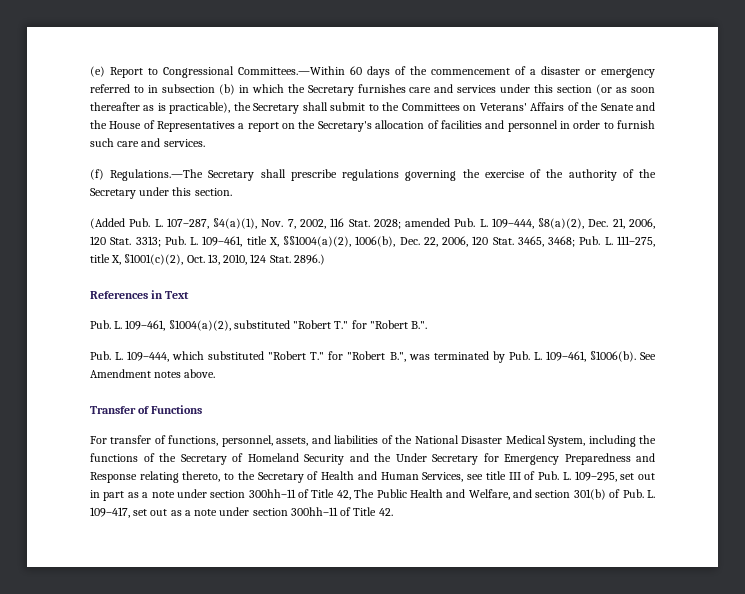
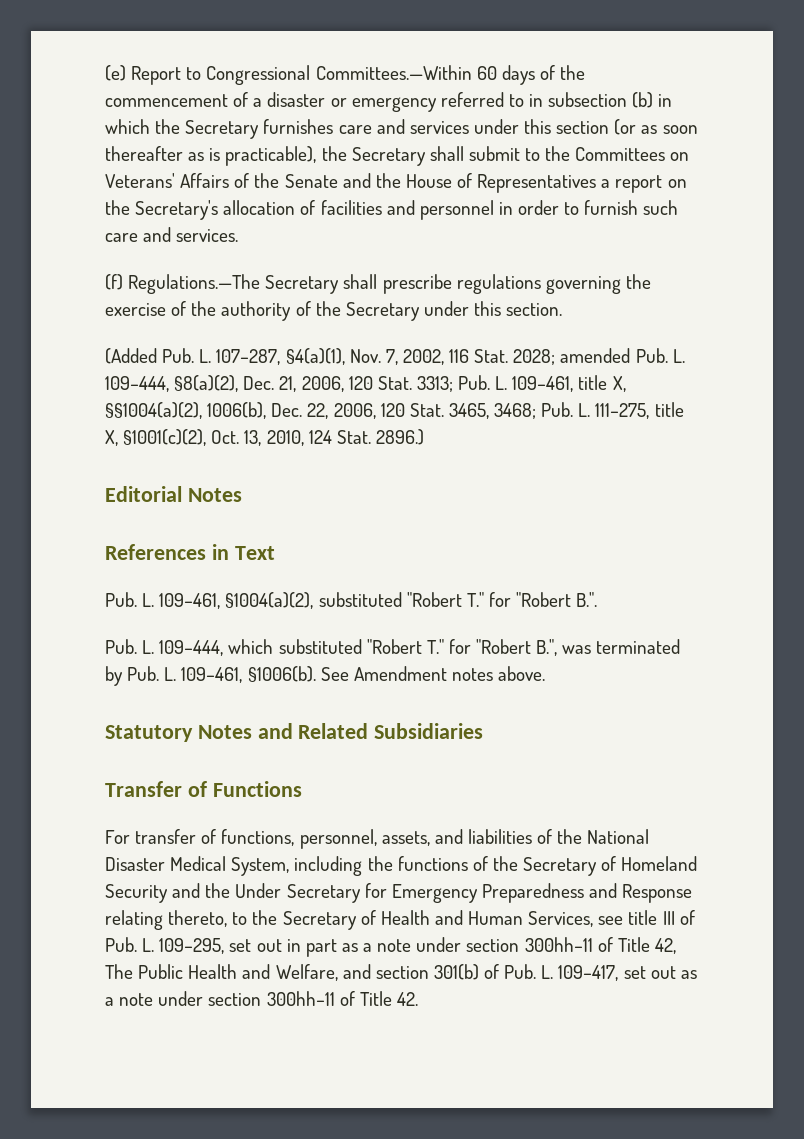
+ Editorial Notes
+ Statutory Notes and Related Subsidiaries

